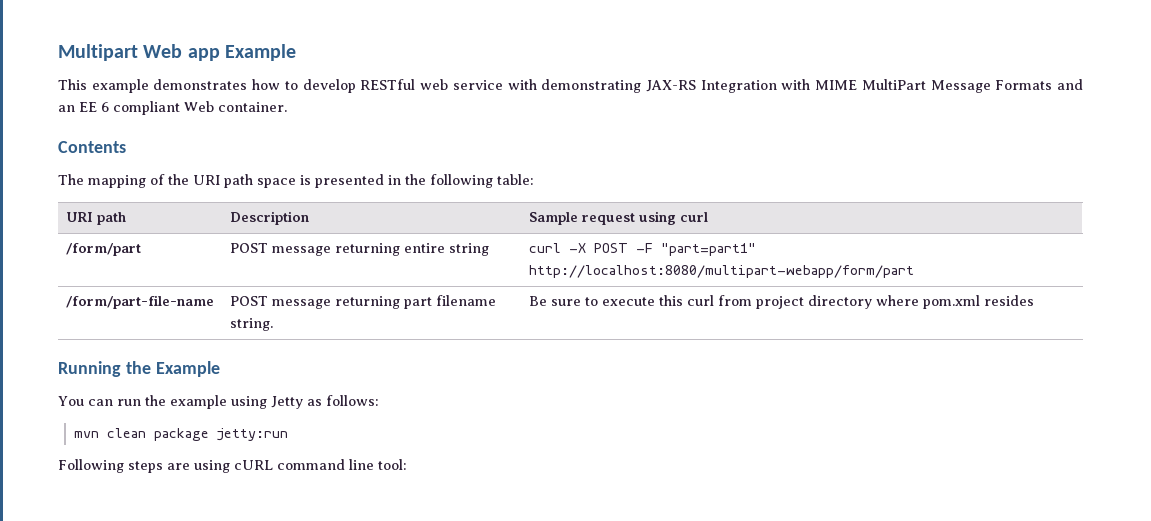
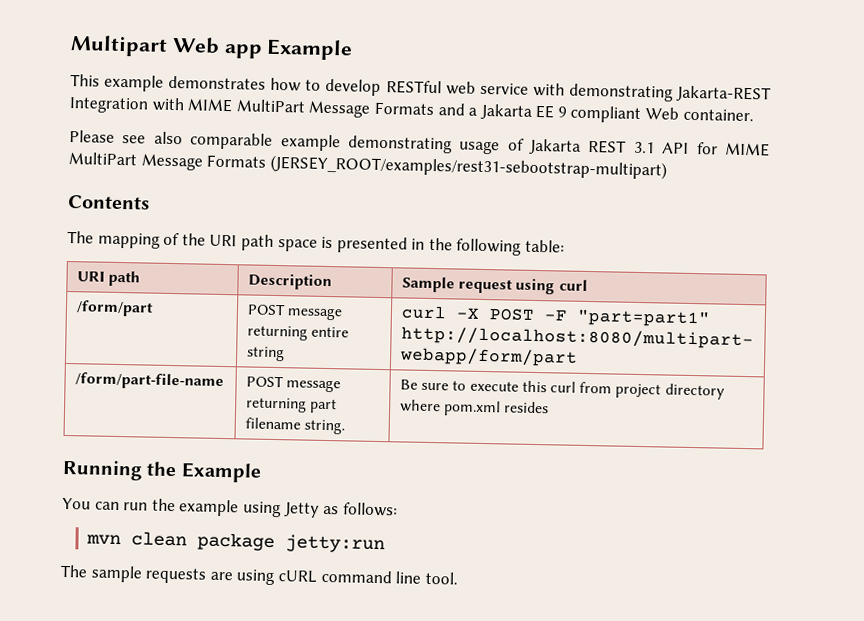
- This example demonstrates how to develop RESTful web service with demonstrating JAX-RS Integration with MIME MultiPart Message Formats and an EE 6 compliant Web container.
+ This example demonstrates how to develop RESTful web service with demonstrating Jakarta-REST Integration with MIME MultiPart Message Formats and a Jakarta EE 9 compliant Web container.
+ Please see also comparable example demonstrating usage of Jakarta REST 3.1 API for MIME MultiPart Message Formats (JERSEY_ROOT/examples/rest31-sebootstrap-multipart)
- Following steps are using cURL command line tool:
+ The sample requests are using cURL command line tool.

